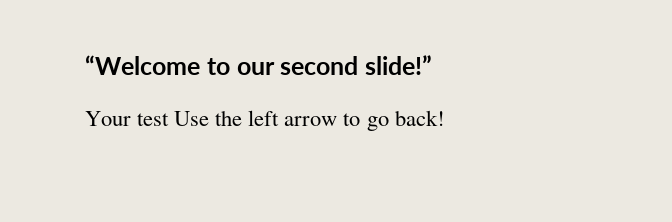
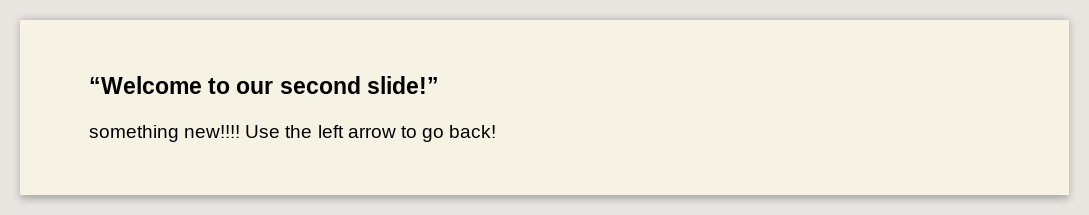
- Your test Use the left arrow to go back!
+ something new!!!! Use the left arrow to go back!

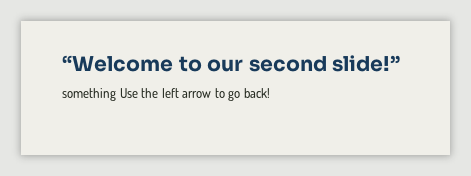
- something new!!!! Use the left arrow to go back!
+ something Use the left arrow to go back!

